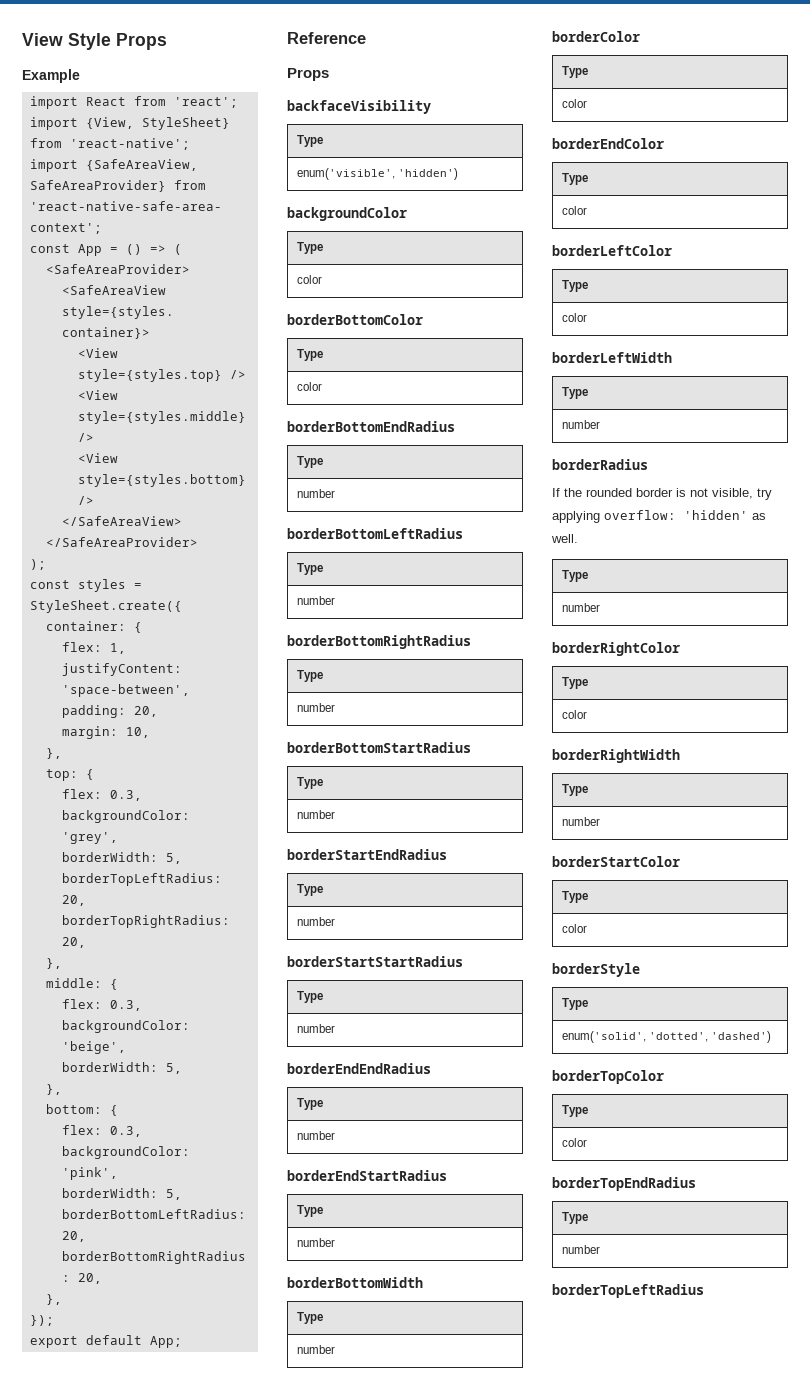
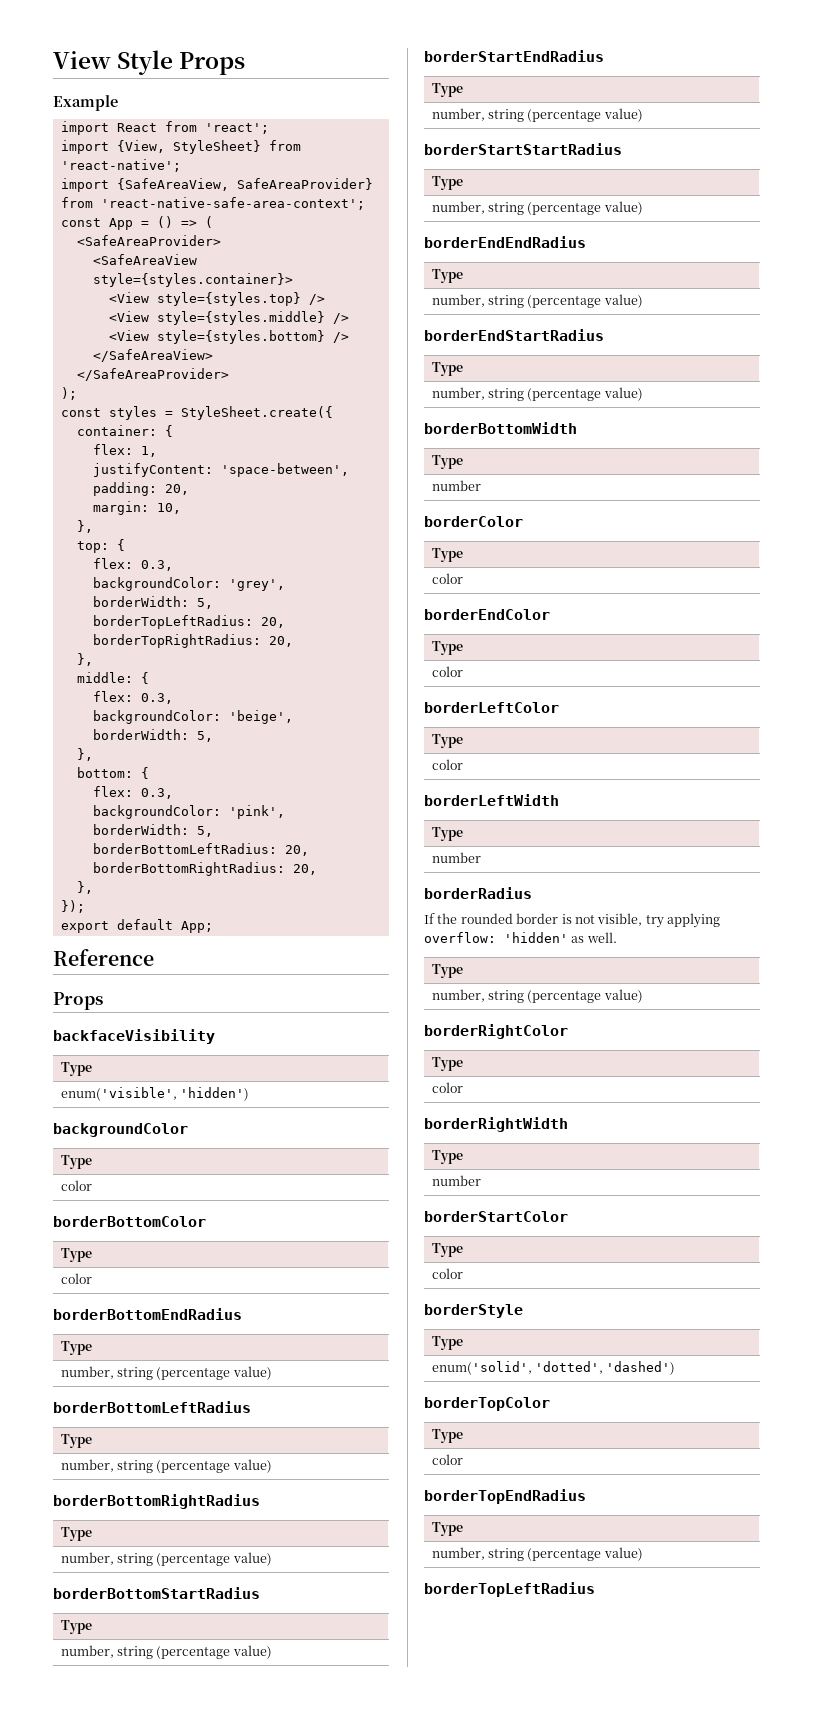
  borderBottomEndRadius
  Type
- number
+ number, string (percentage value)
  borderBottomLeftRadius
  Type
- number
+ number, string (percentage value)
  borderBottomRightRadius
  Type
- number
+ number, string (percentage value)
  borderBottomStartRadius
  Type
- number
+ number, string (percentage value)
  borderStartEndRadius
  Type
- number
+ number, string (percentage value)
  borderStartStartRadius
  Type
- number
+ number, string (percentage value)
  borderEndEndRadius
  Type
- number
+ number, string (percentage value)
  borderEndStartRadius
  Type
- number
+ number, string (percentage value)
  If the rounded border is not visible, try applying overflow: 'hidden' as well.
  Type
- number
+ number, string (percentage value)
  borderTopEndRadius
  Type
- number
+ number, string (percentage value)

